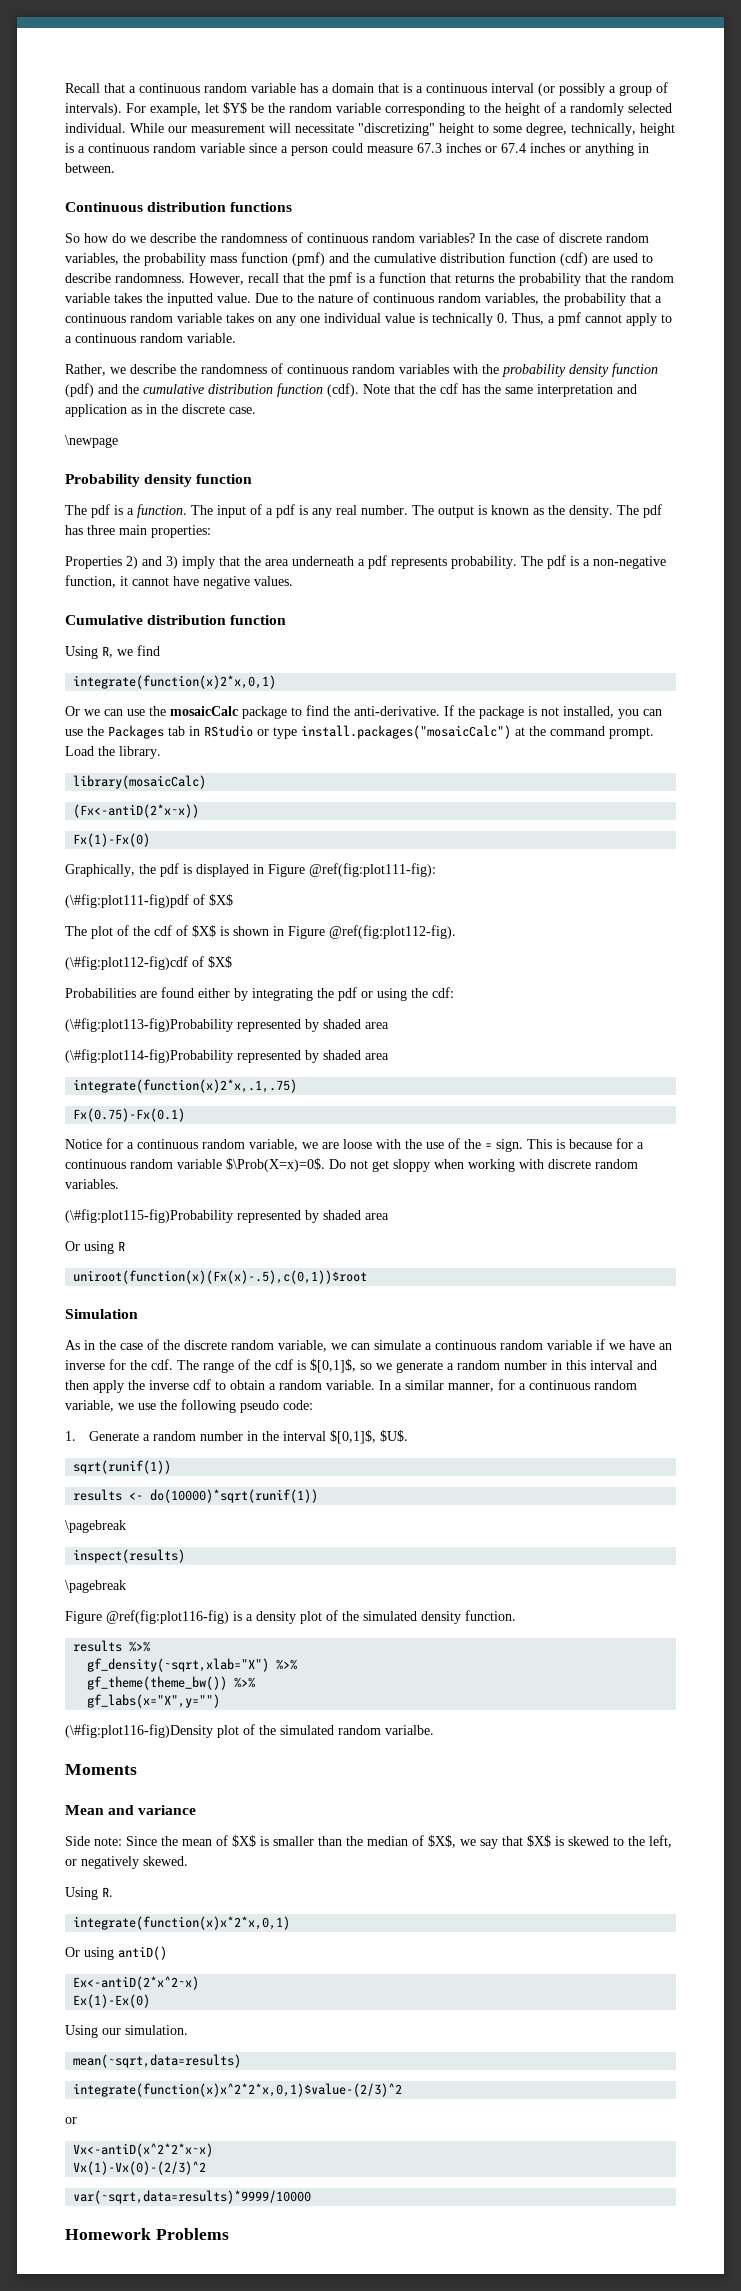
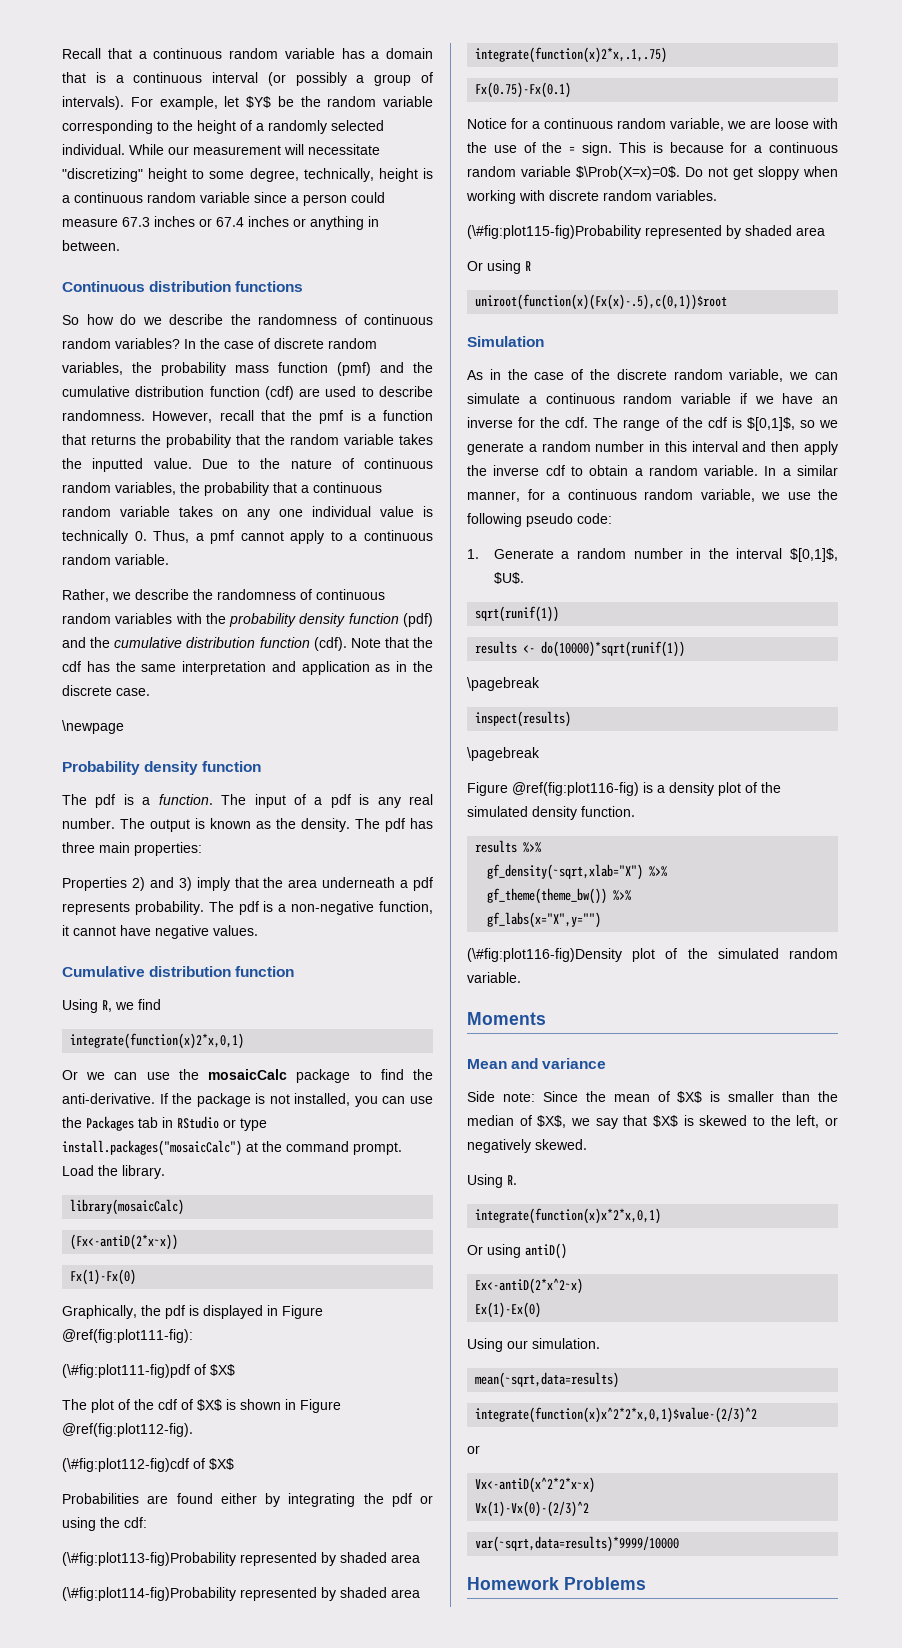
- (\#fig:plot116-fig)Density plot of the simulated random varialbe.
+ (\#fig:plot116-fig)Density plot of the simulated random variable.

